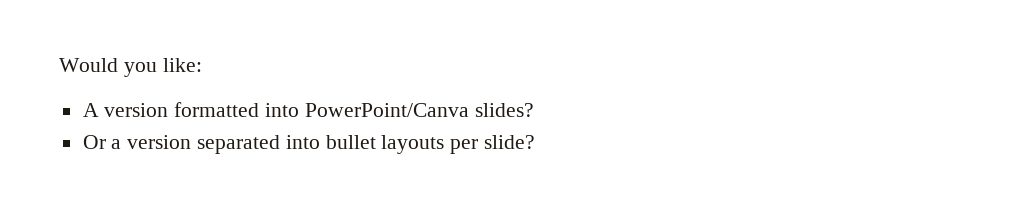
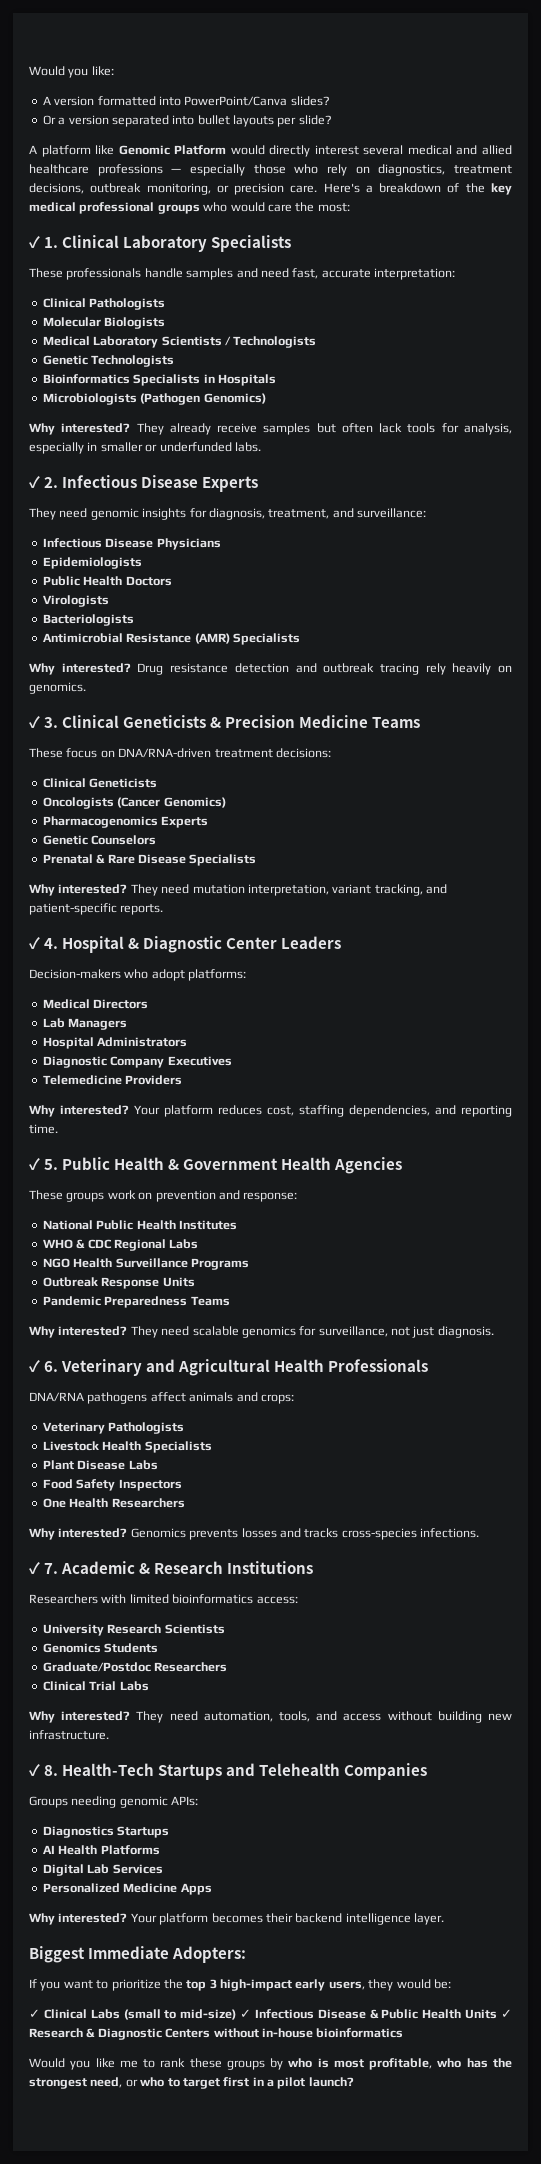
+ A platform like Genomic Platform would directly interest several medical and allied healthcare professions — especially those who rely on diagnostics, treatment decisions, outbreak monitoring, or precision care. Here's a breakdown of the key medical professional groups who would care the most:
+ ✓ 1. Clinical Laboratory Specialists
+ These professionals handle samples and need fast, accurate interpretation:
+ Clinical Pathologists
+ Molecular Biologists
+ Medical Laboratory Scientists / Technologists
+ Genetic Technologists
+ Bioinformatics Specialists in Hospitals
+ Microbiologists (Pathogen Genomics)
+ Why interested? They already receive samples but often lack tools for analysis, especially in smaller or underfunded labs.
+ ✓ 2. Infectious Disease Experts
+ They need genomic insights for diagnosis, treatment, and surveillance:
+ Infectious Disease Physicians
+ Epidemiologists
+ Public Health Doctors
+ Virologists
+ Bacteriologists
+ Antimicrobial Resistance (AMR) Specialists
+ Why interested? Drug resistance detection and outbreak tracing rely heavily on genomics.
+ ✓ 3. Clinical Geneticists & Precision Medicine Teams
+ These focus on DNA/RNA-driven treatment decisions:
+ Clinical Geneticists
+ Oncologists (Cancer Genomics)
+ Pharmacogenomics Experts
+ Genetic Counselors
+ Prenatal & Rare Disease Specialists
+ Why interested? They need mutation interpretation, variant tracking, and patient-specific reports.
+ ✓ 4. Hospital & Diagnostic Center Leaders
+ Decision-makers who adopt platforms:
+ Medical Directors
+ Lab Managers
+ Hospital Administrators
+ Diagnostic Company Executives
+ Telemedicine Providers
+ Why interested? Your platform reduces cost, staffing dependencies, and reporting time.
+ ✓ 5. Public Health & Government Health Agencies
+ These groups work on prevention and response:
+ National Public Health Institutes
+ WHO & CDC Regional Labs
+ NGO Health Surveillance Programs
+ Outbreak Response Units
+ Pandemic Preparedness Teams
+ Why interested? They need scalable genomics for surveillance, not just diagnosis.
+ ✓ 6. Veterinary and Agricultural Health Professionals
+ DNA/RNA pathogens affect animals and crops:
+ Veterinary Pathologists
+ Livestock Health Specialists
+ Plant Disease Labs
+ Food Safety Inspectors
+ One Health Researchers
+ Why interested? Genomics prevents losses and tracks cross-species infections.
+ ✓ 7. Academic & Research Institutions
+ Researchers with limited bioinformatics access:
+ University Research Scientists
+ Genomics Students
+ Graduate/Postdoc Researchers
+ Clinical Trial Labs
+ Why interested? They need automation, tools, and access without building new infrastructure.
+ ✓ 8. Health-Tech Startups and Telehealth Companies
+ Groups needing genomic APIs:
+ Diagnostics Startups
+ AI Health Platforms
+ Digital Lab Services
+ Personalized Medicine Apps
+ Why interested? Your platform becomes their backend intelligence layer.
+ Biggest Immediate Adopters:
+ If you want to prioritize the top 3 high-impact early users, they would be:
+ ✓ Clinical Labs (small to mid-size) ✓ Infectious Disease & Public Health Units ✓ Research & Diagnostic Centers without in-house bioinformatics
+ Would you like me to rank these groups by who is most profitable, who has the strongest need, or who to target first in a pilot launch?

